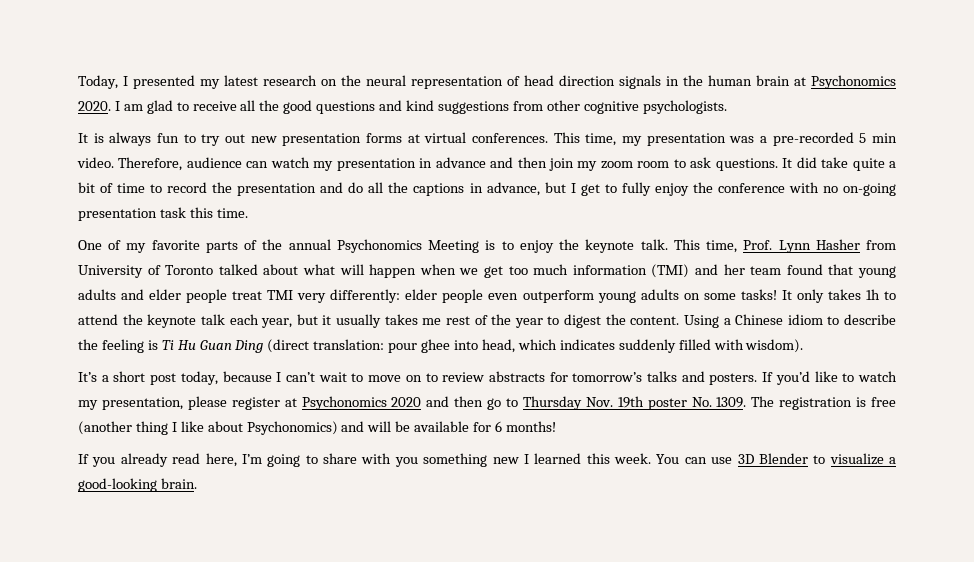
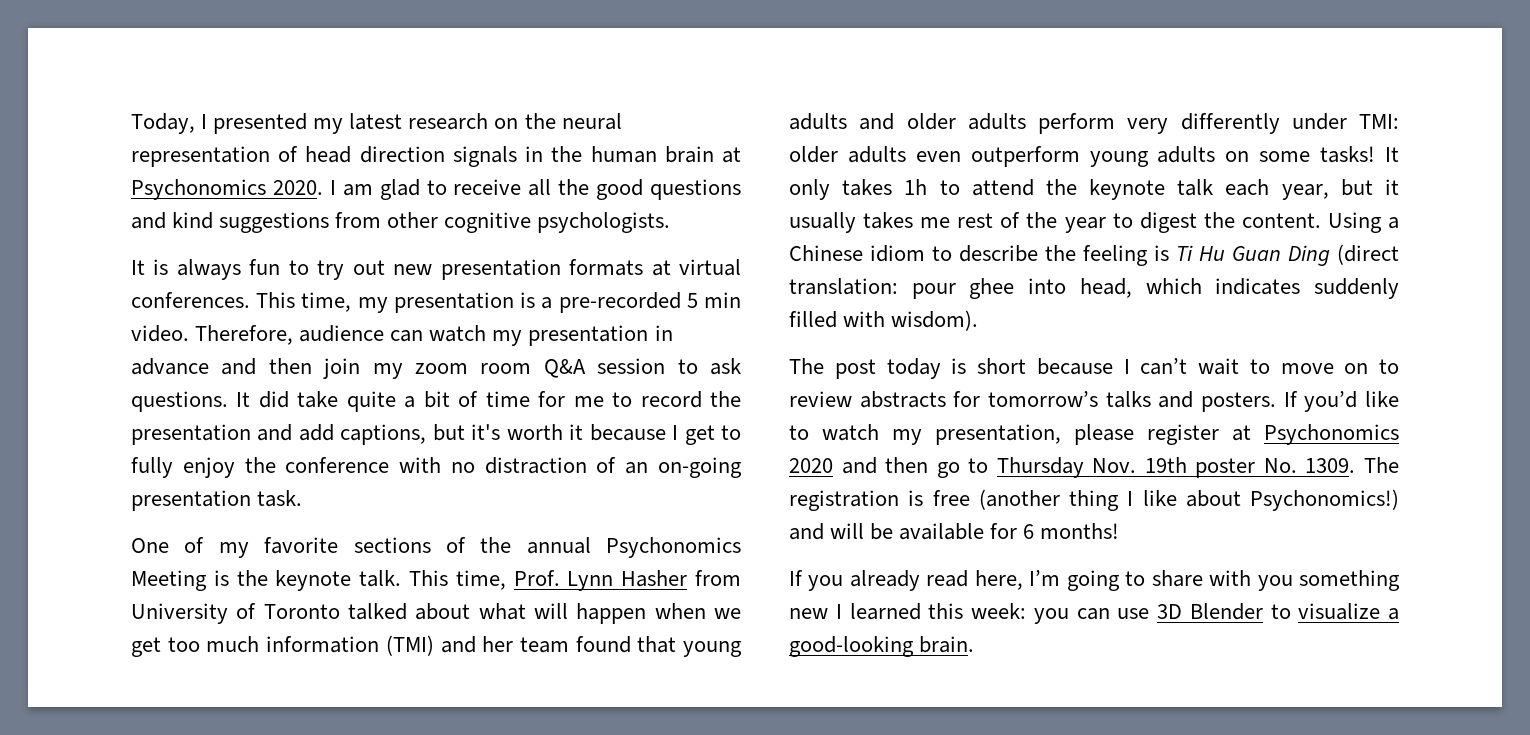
- It is always fun to try out new presentation forms at virtual conferences.
+ It is always fun to try out new presentation formats at virtual conferences.
- This time, my presentation was a pre-recorded 5 min video.
+ This time, my presentation is a pre-recorded 5 min video.
- Therefore, audience can watch my presentation in advance and then join my zoom room to ask questions.
+ Therefore, audience can watch my presentation in advance and then join my zoom room Q&A session to ask questions.
- It did take quite a bit of time to record the presentation and do all the captions in advance, but I get to fully enjoy the conference with no on-going presentation task this time.
+ It did take quite a bit of time for me to record the presentation and add captions, but it's worth it because I get to fully enjoy the conference with no distraction of an on-going presentation task.
- One of my favorite parts of the annual Psychonomics Meeting is to enjoy the keynote talk.
+ One of my favorite sections of the annual Psychonomics Meeting is the keynote talk.
- This time, Prof. Lynn Hasher from University of Toronto talked about what will happen when we get too much information (TMI) and her team found that young adults and elder people treat TMI very differently: elder people even outperform young adults on some tasks!
+ This time, Prof. Lynn Hasher from University of Toronto talked about what will happen when we get too much information (TMI) and her team found that young adults and older adults perform very differently under TMI: older adults even outperform young adults on some tasks!
- It’s a short post today, because I can’t wait to move on to review abstracts for tomorrow’s talks and posters.
+ The post today is short because I can’t wait to move on to review abstracts for tomorrow’s talks and posters.
- The registration is free (another thing I like about Psychonomics) and will be available for 6 months!
+ The registration is free (another thing I like about Psychonomics!) and will be available for 6 months!
- If you already read here, I’m going to share with you something new I learned this week. You can use 3D Blender to visualize a good-looking brain.
+ If you already read here, I’m going to share with you something new I learned this week: you can use 3D Blender to visualize a good-looking brain.

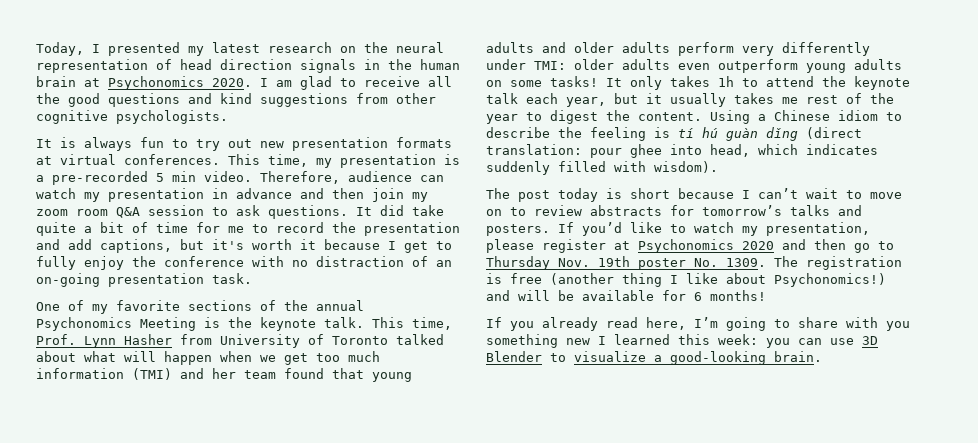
- Using a Chinese idiom to describe the feeling is Ti Hu Guan Ding (direct translation: pour ghee into head, which indicates suddenly filled with wisdom).
+ Using a Chinese idiom to describe the feeling is tí hú guàn dǐng (direct translation: pour ghee into head, which indicates suddenly filled with wisdom).

